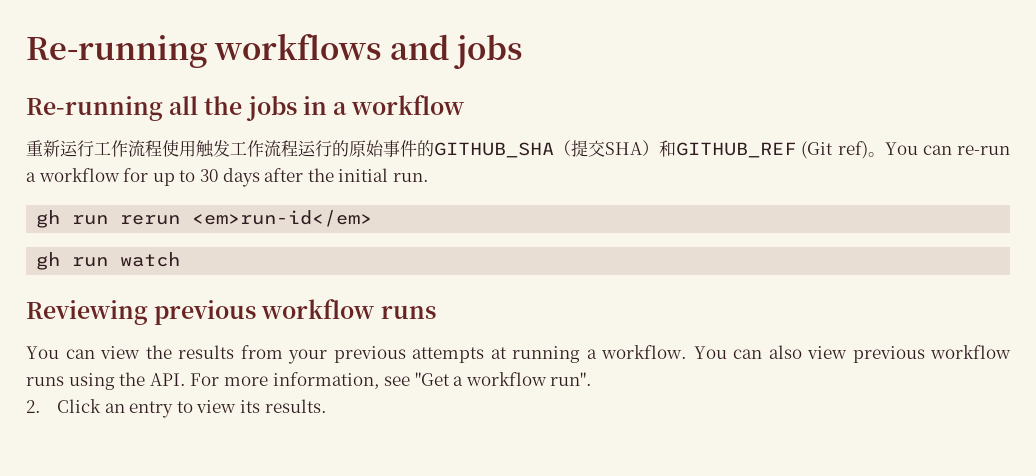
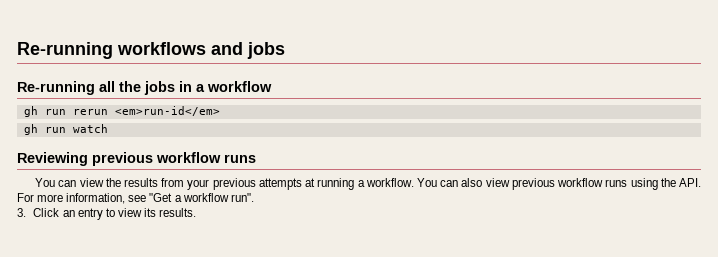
- 重新运行工作流程使用触发工作流程运行的原始事件的GITHUB_SHA（提交SHA）和GITHUB_REF (Git ref)。You can re-run a workflow for up to 30 days after the initial run.
- 2. Click an entry to view its results.
+ 3. Click an entry to view its results.

